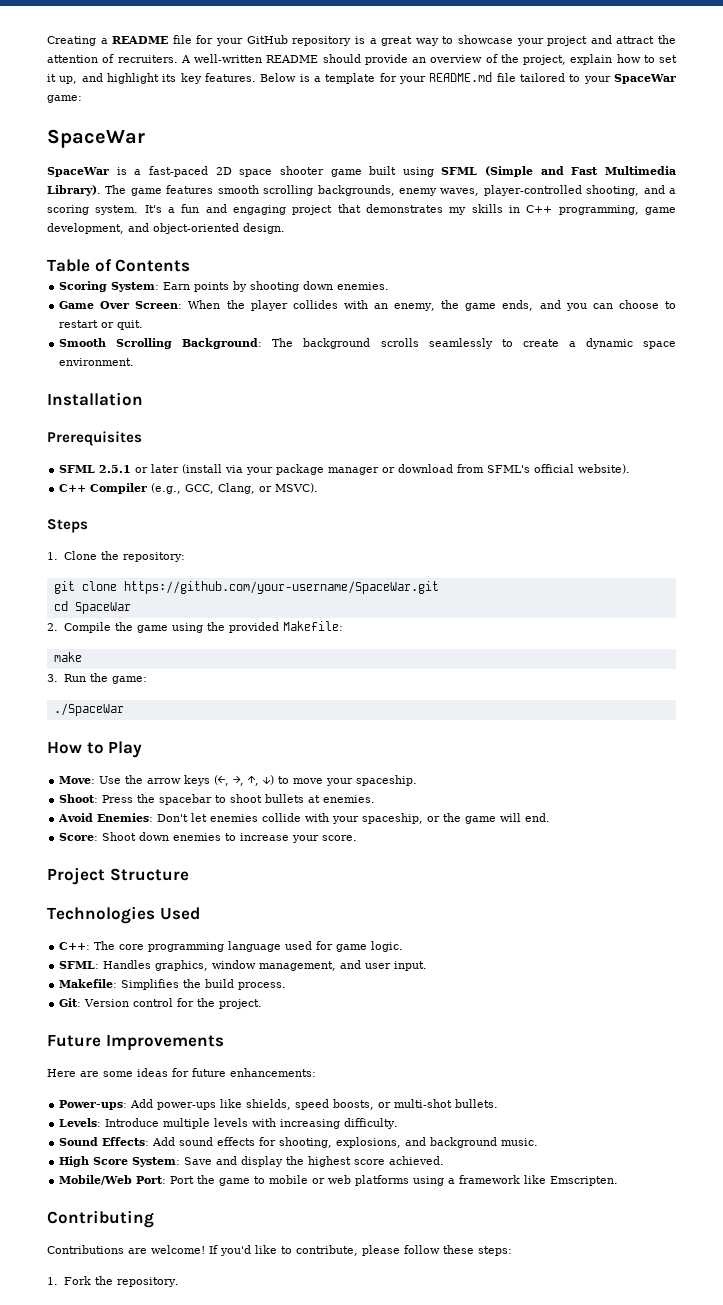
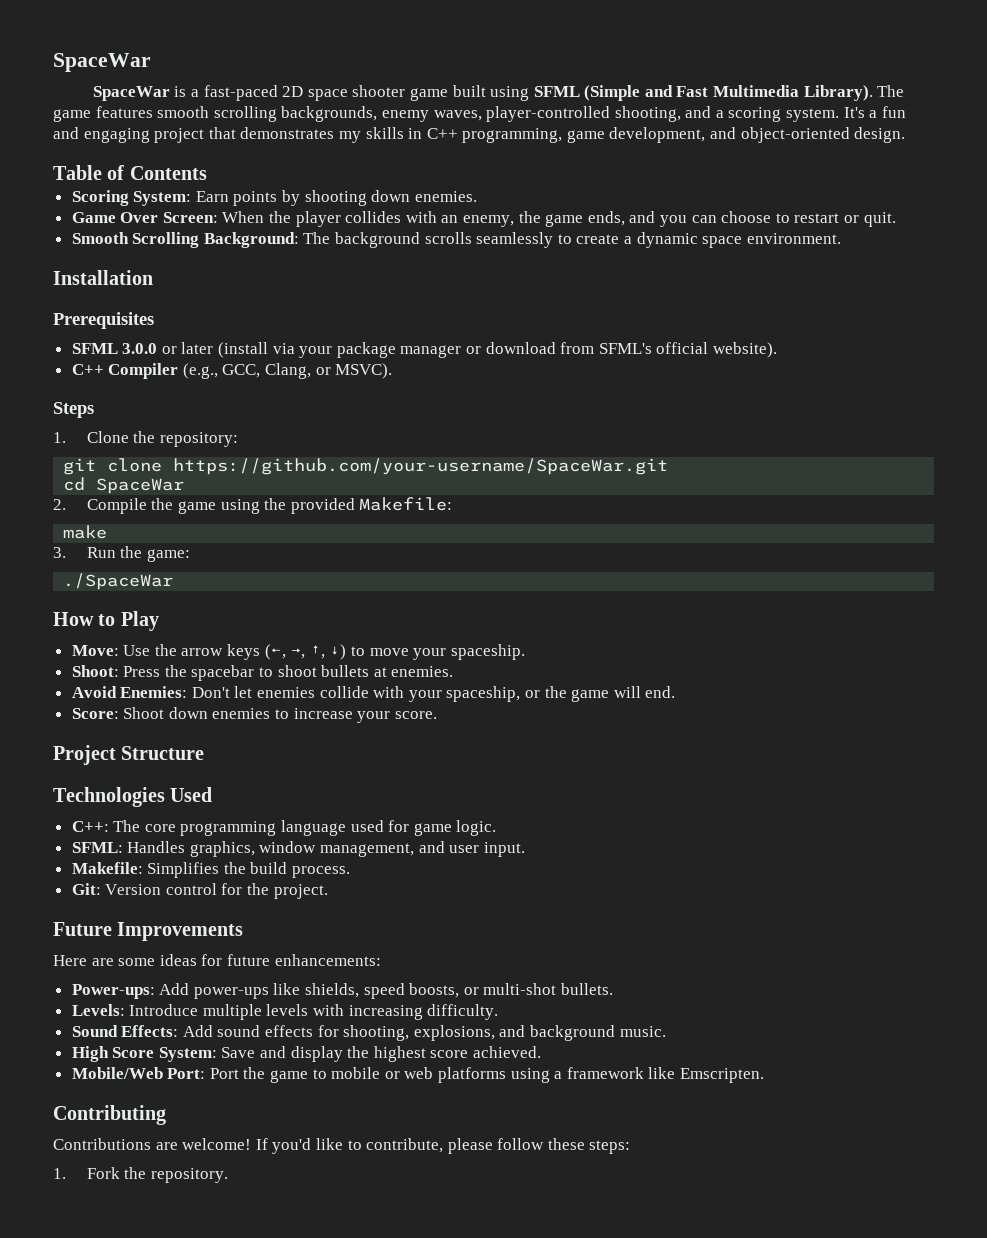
- Creating a README file for your GitHub repository is a great way to showcase your project and attract the attention of recruiters. A well-written README should provide an overview of the project, explain how to set it up, and highlight its key features. Below is a template for your README.md file tailored to your SpaceWar game:
- SFML 2.5.1 or later (install via your package manager or download from SFML's official website).
+ SFML 3.0.0 or later (install via your package manager or download from SFML's official website).

